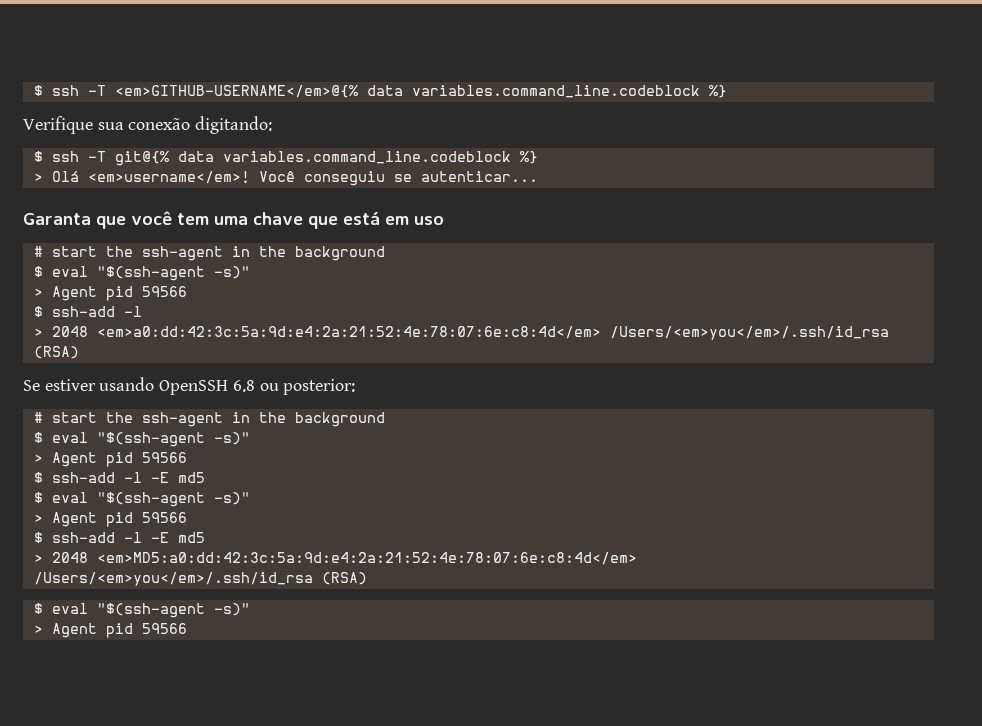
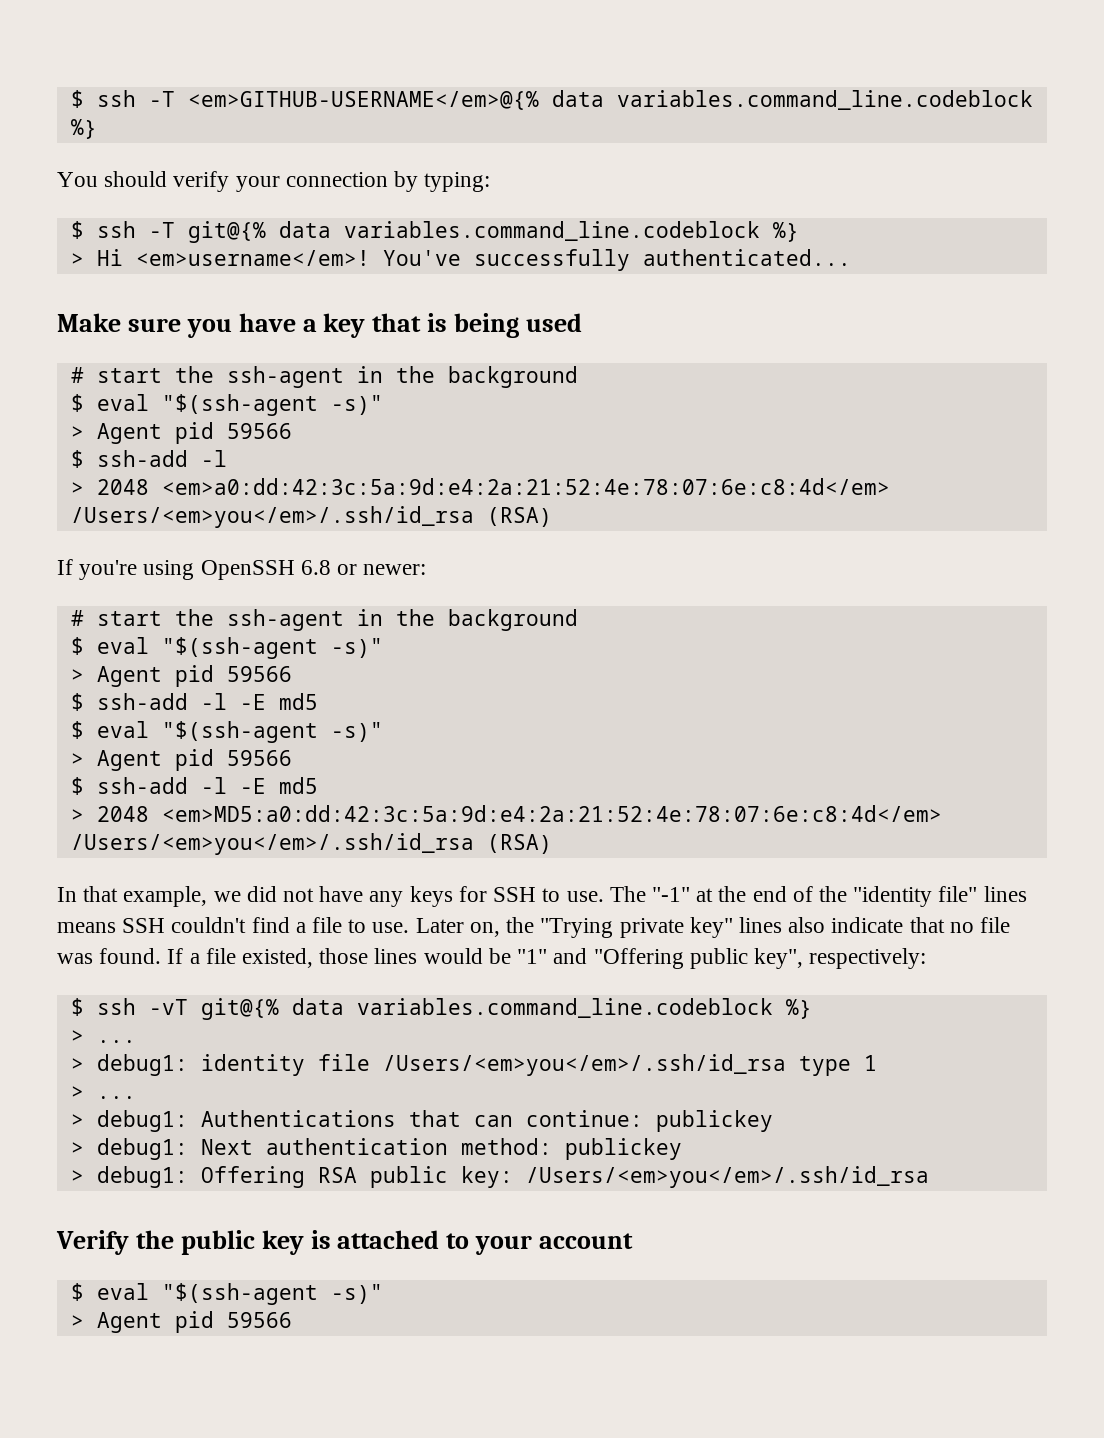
- Verifique sua conexão digitando:
+ You should verify your connection by typing:
- > Olá <em>username</em>! Você conseguiu se autenticar...
- Garanta que você tem uma chave que está em uso
+ > Hi <em>username</em>! You've successfully authenticated...
+ Make sure you have a key that is being used
- Se estiver usando OpenSSH 6.8 ou posterior:
+ If you're using OpenSSH 6.8 or newer:
+ In that example, we did not have any keys for SSH to use. The "-1" at the end of the "identity file" lines means SSH couldn't find a file to use. Later on, the "Trying private key" lines also indicate that no file was found. If a file existed, those lines would be "1" and "Offering public key", respectively:
+ $ ssh -vT git@{% data variables.command_line.codeblock %}
+ > ...
+ > debug1: identity file /Users/<em>you</em>/.ssh/id_rsa type 1
+ > ...
+ > debug1: Authentications that can continue: publickey
+ > debug1: Next authentication method: publickey
+ > debug1: Offering RSA public key: /Users/<em>you</em>/.ssh/id_rsa
+ Verify the public key is attached to your account

